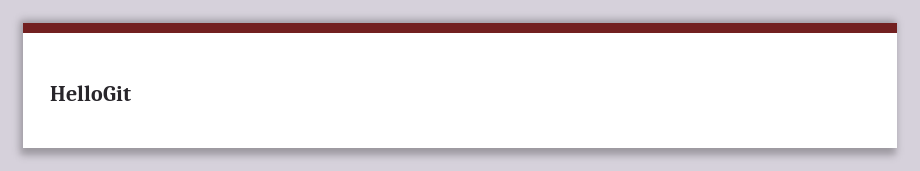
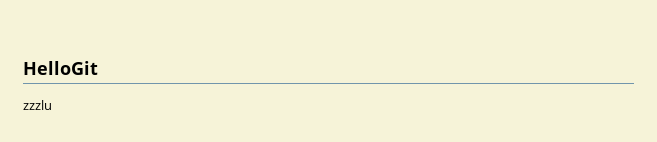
+ zzzlu

